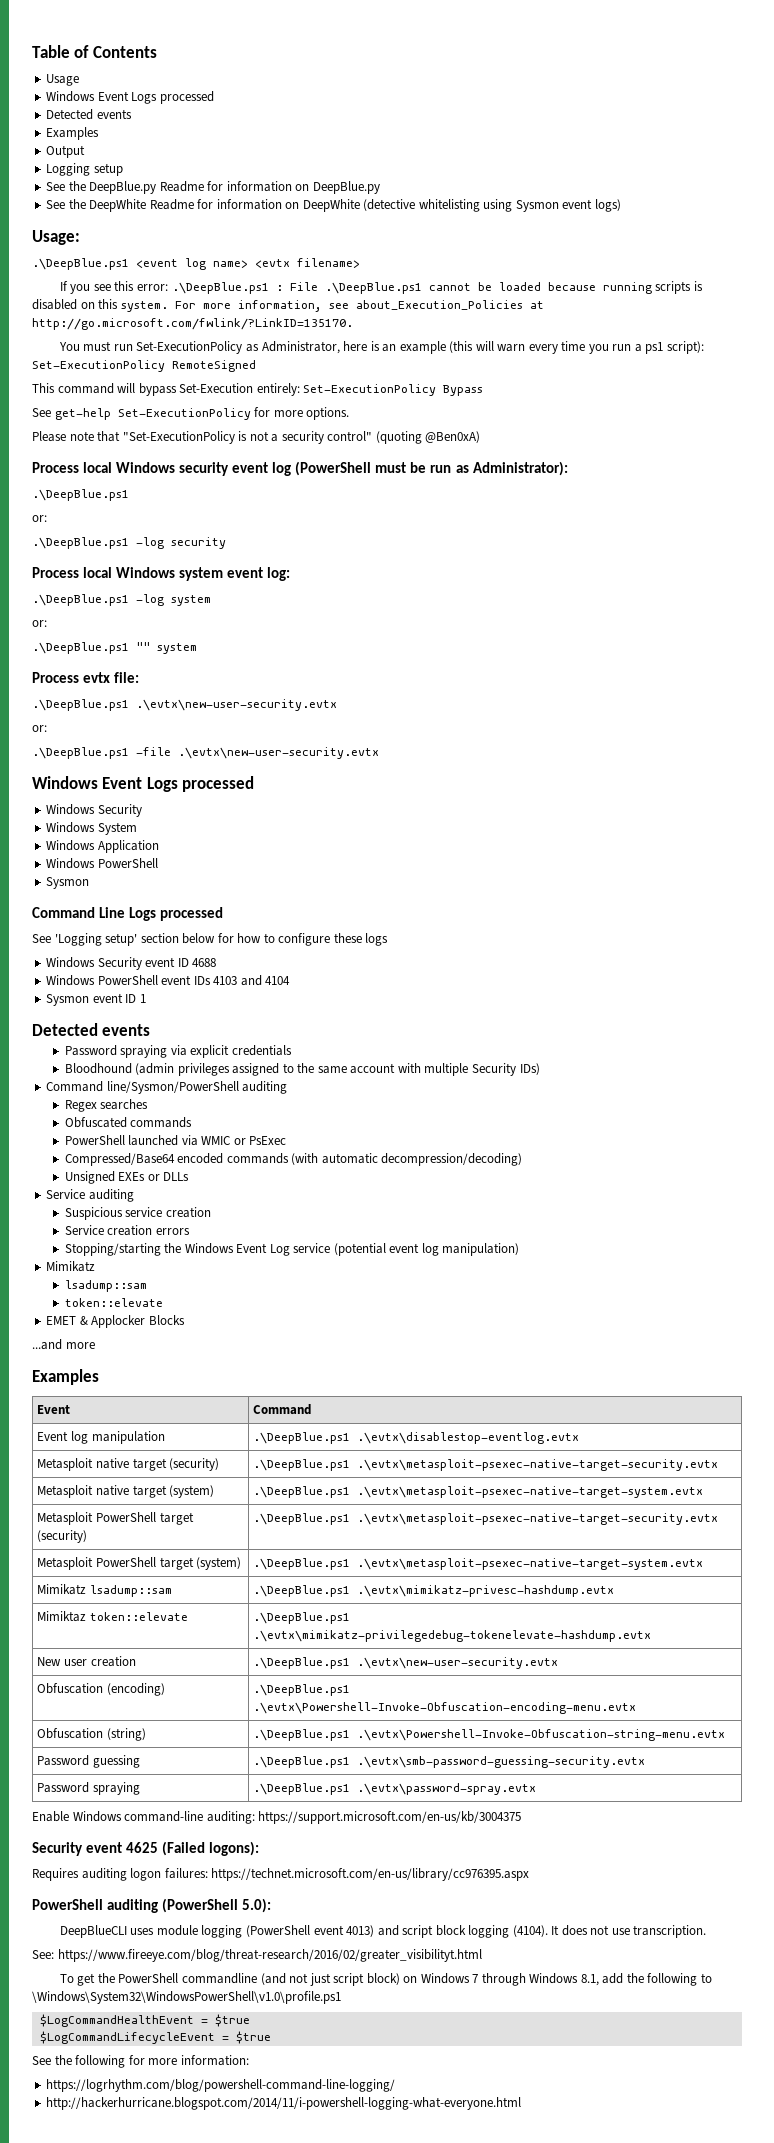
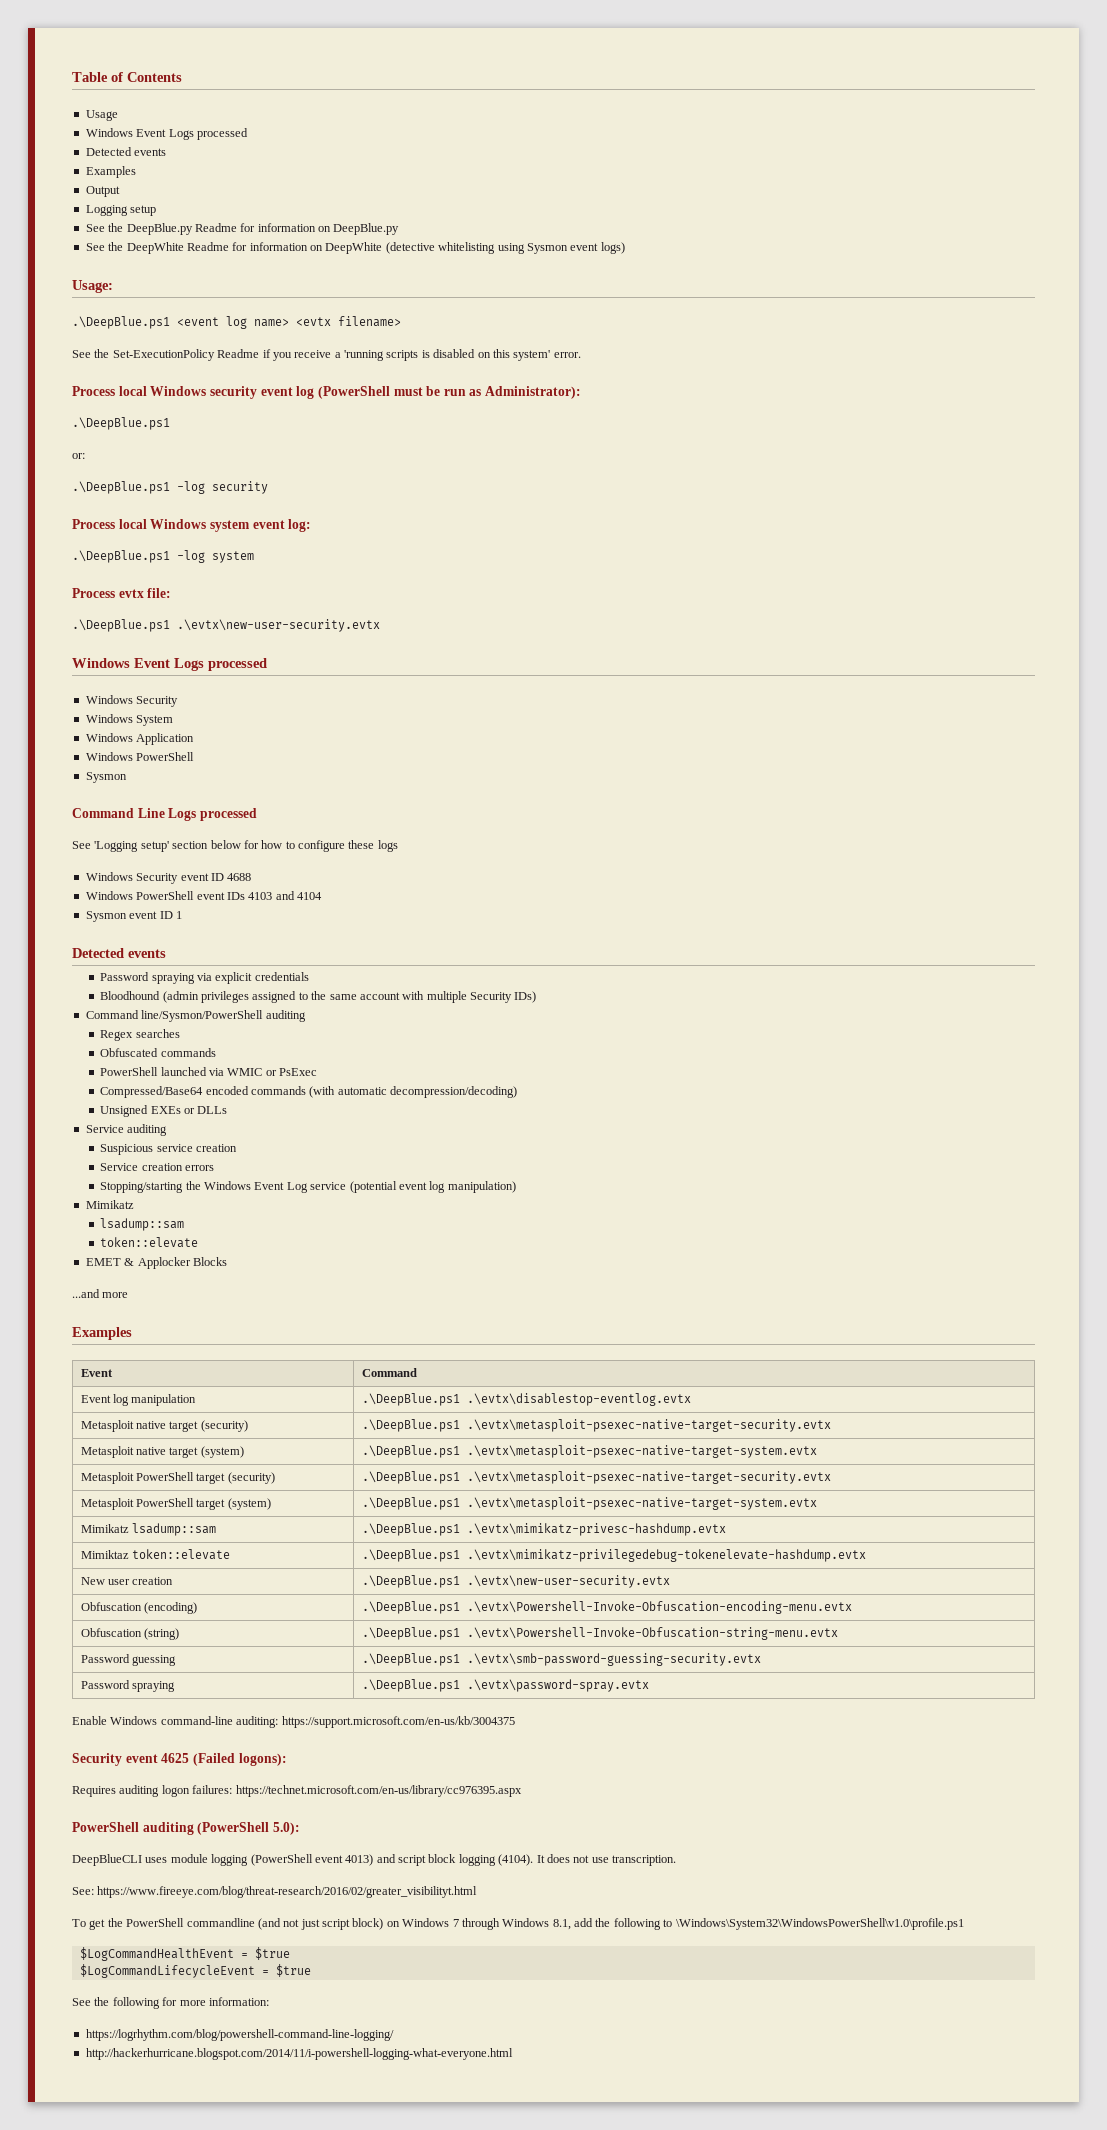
- If you see this error: .\DeepBlue.ps1 : File .\DeepBlue.ps1 cannot be loaded because running scripts is disabled on this system. For more information, see about_Execution_Policies at http://go.microsoft.com/fwlink/?LinkID=135170.
- You must run Set-ExecutionPolicy as Administrator, here is an example (this will warn every time you run a ps1 script): Set-ExecutionPolicy RemoteSigned
- This command will bypass Set-Execution entirely: Set-ExecutionPolicy Bypass
- See get-help Set-ExecutionPolicy for more options.
- Please note that "Set-ExecutionPolicy is not a security control" (quoting @Ben0xA)
+ See the Set-ExecutionPolicy Readme if you receive a 'running scripts is disabled on this system' error.
  .\DeepBlue.ps1 -log system
- or:
- .\DeepBlue.ps1 "" system
  Process evtx file:
  .\DeepBlue.ps1 .\evtx\new-user-security.evtx
- or:
- .\DeepBlue.ps1 -file .\evtx\new-user-security.evtx

